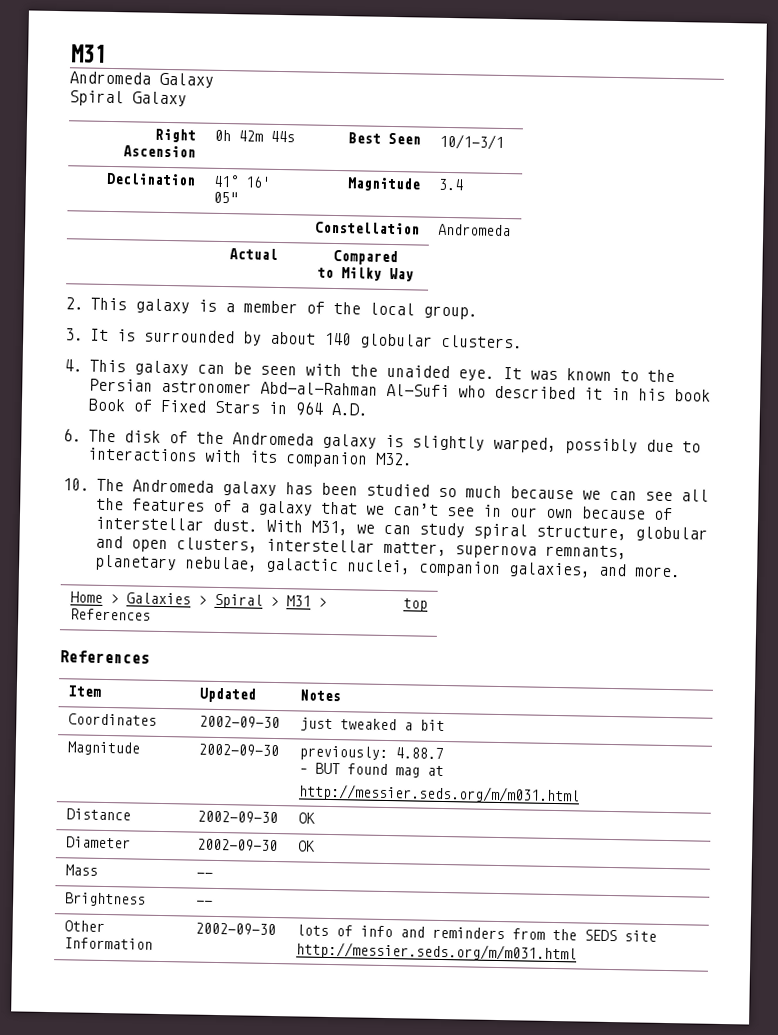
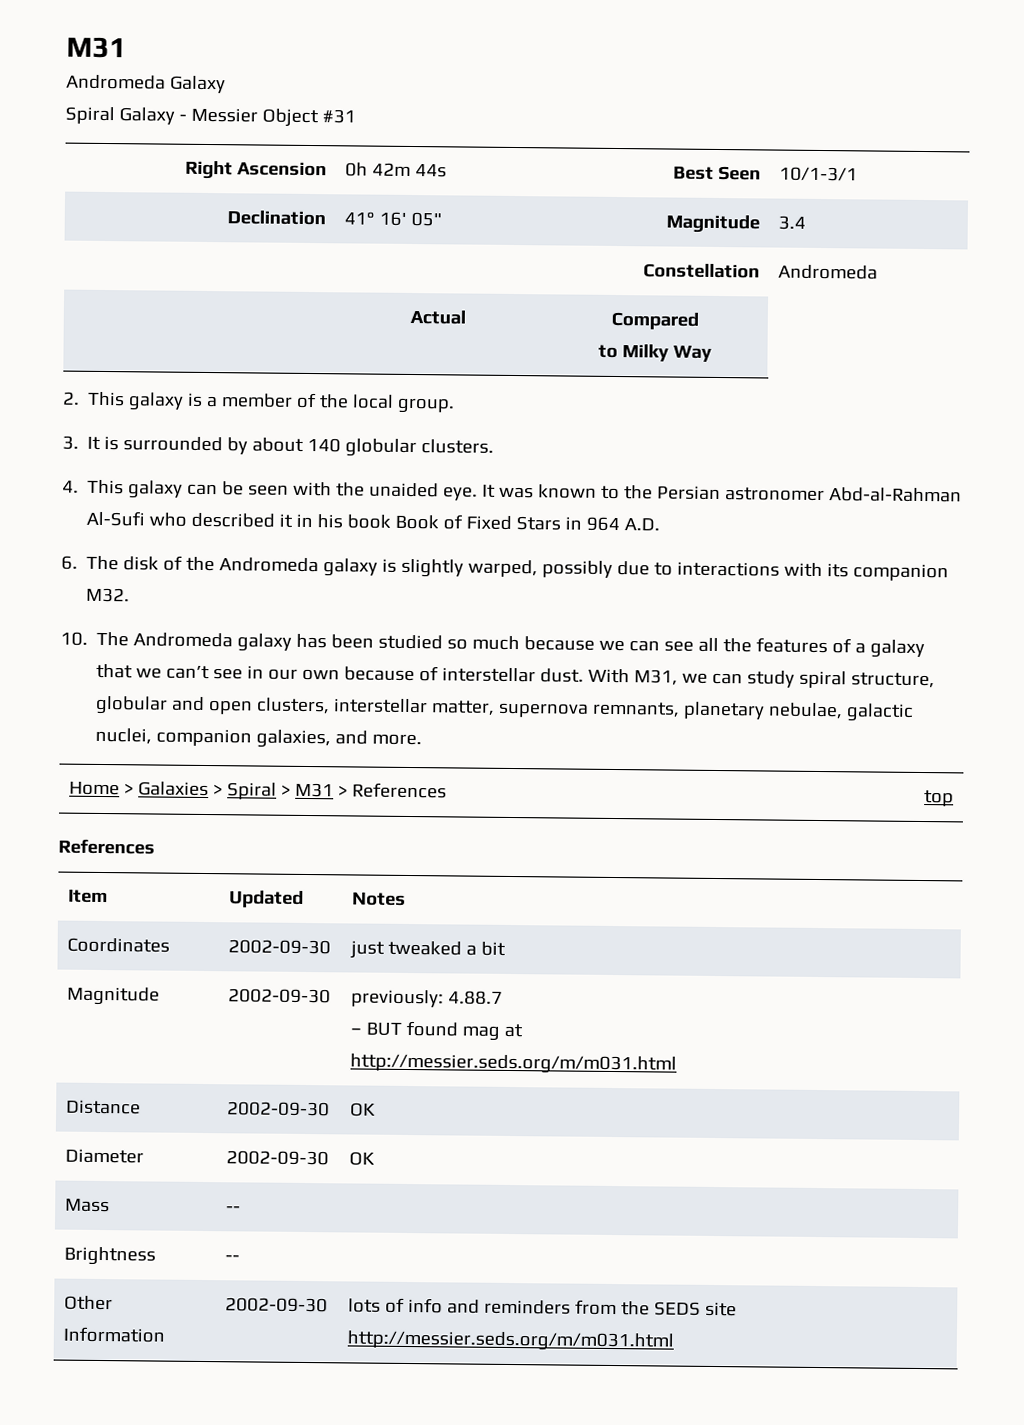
- Spiral Galaxy
+ Spiral Galaxy - Messier Object #31

